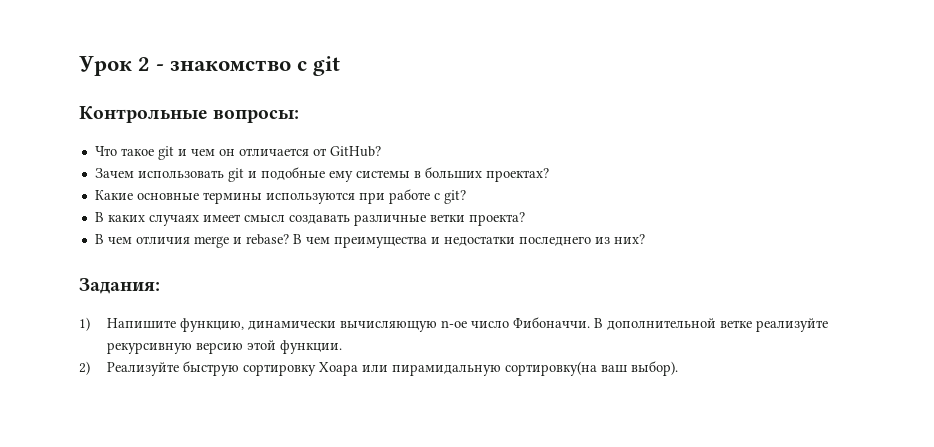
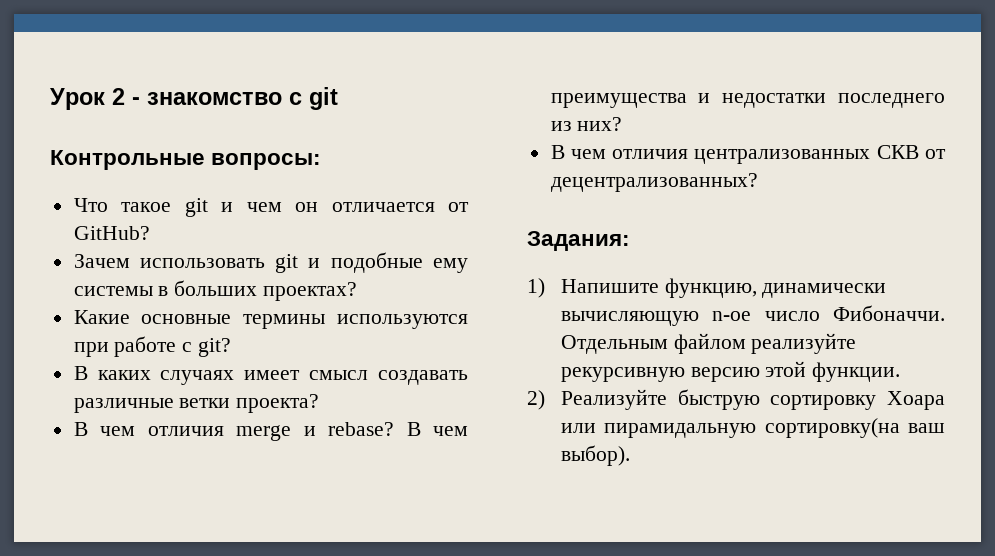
+ В чем отличия централизованных СКВ от децентрализованных?
- В дополнительной ветке реализуйте рекурсивную версию этой функции.
+ Отдельным файлом реализуйте рекурсивную версию этой функции.

